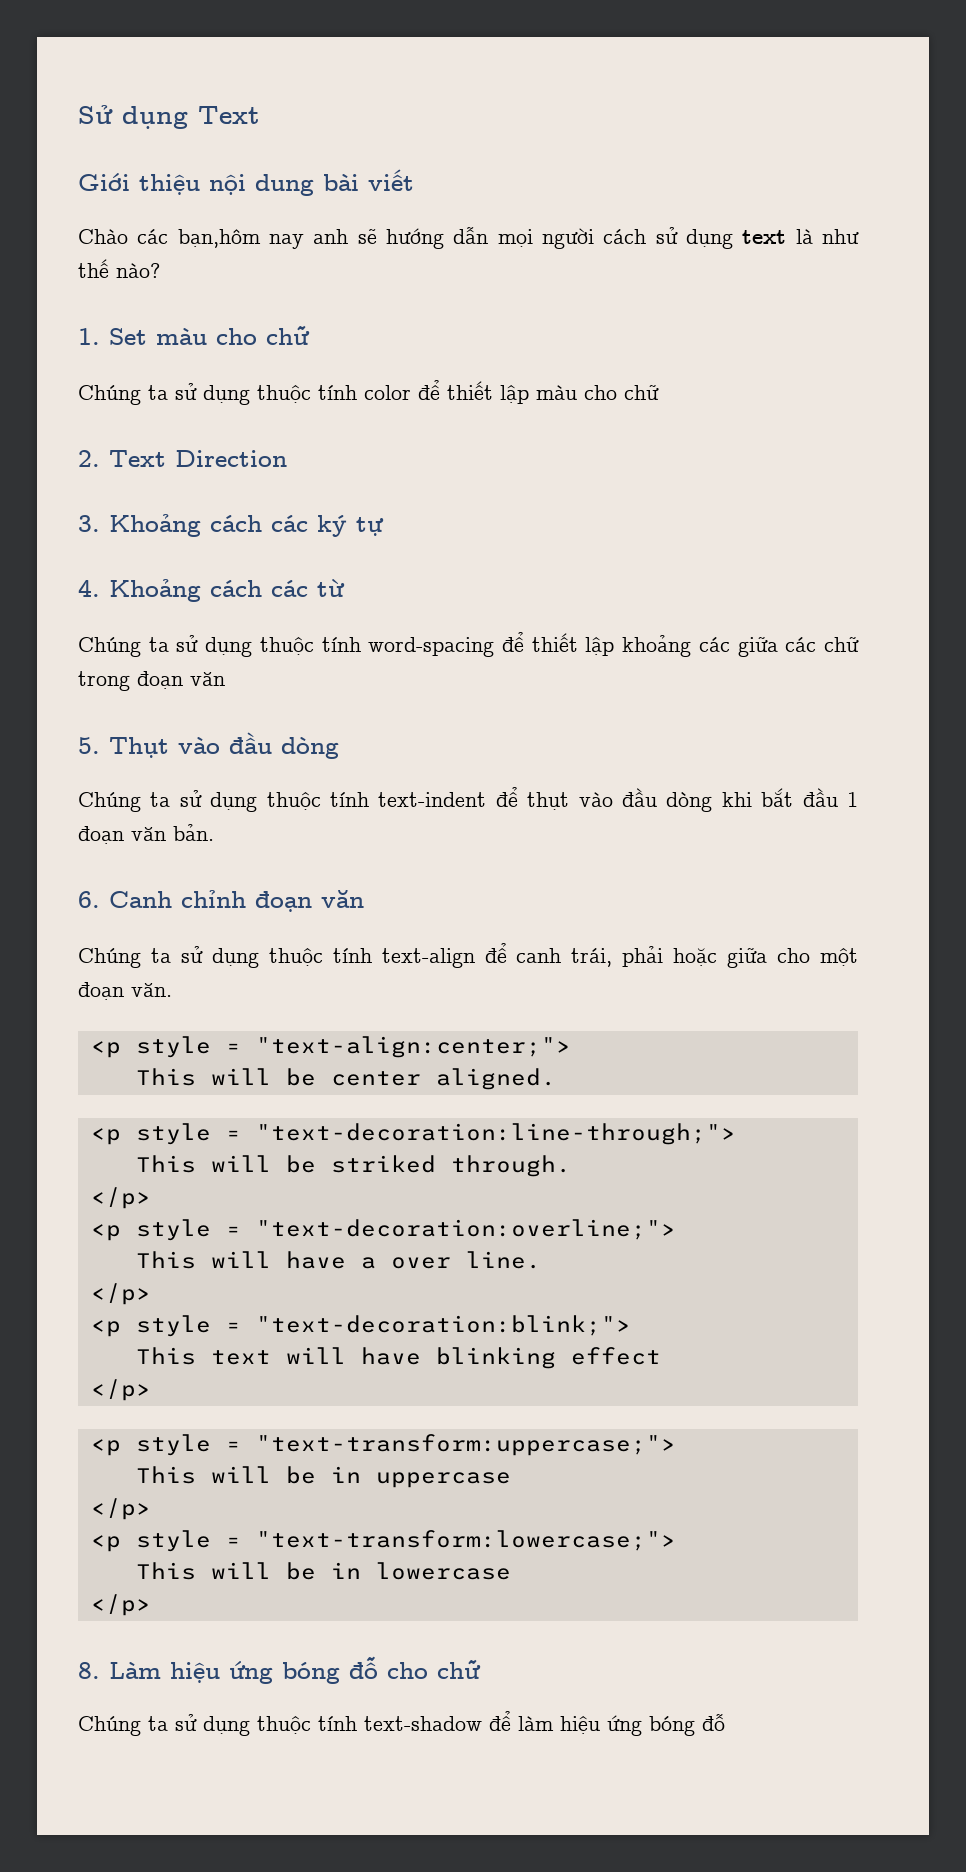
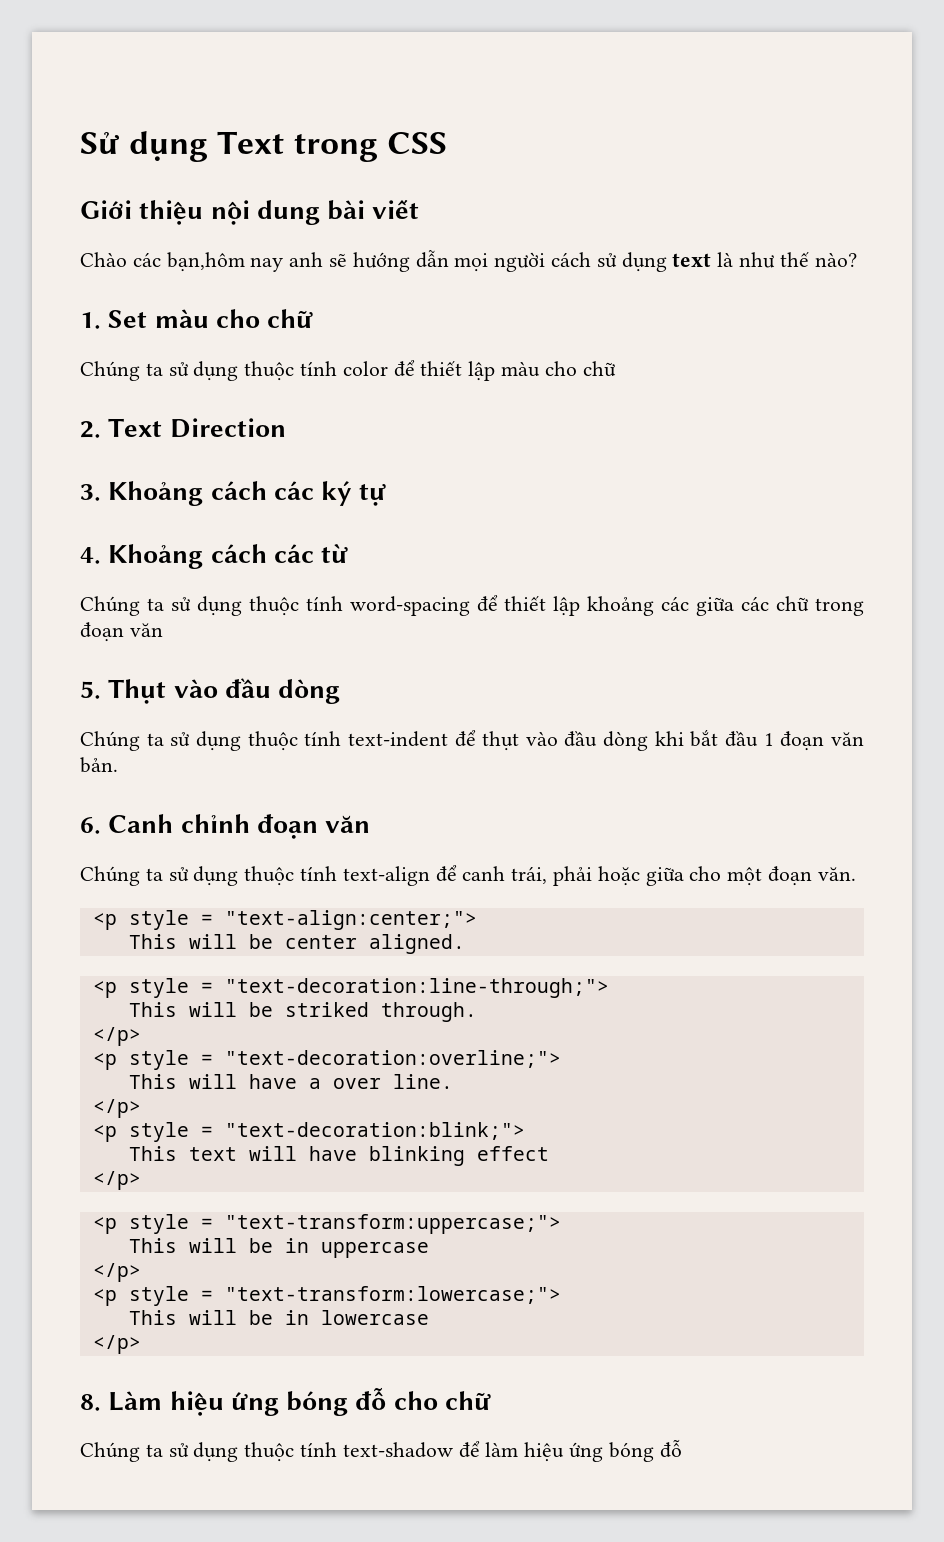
- Sử dụng Text
+ Sử dụng Text trong CSS

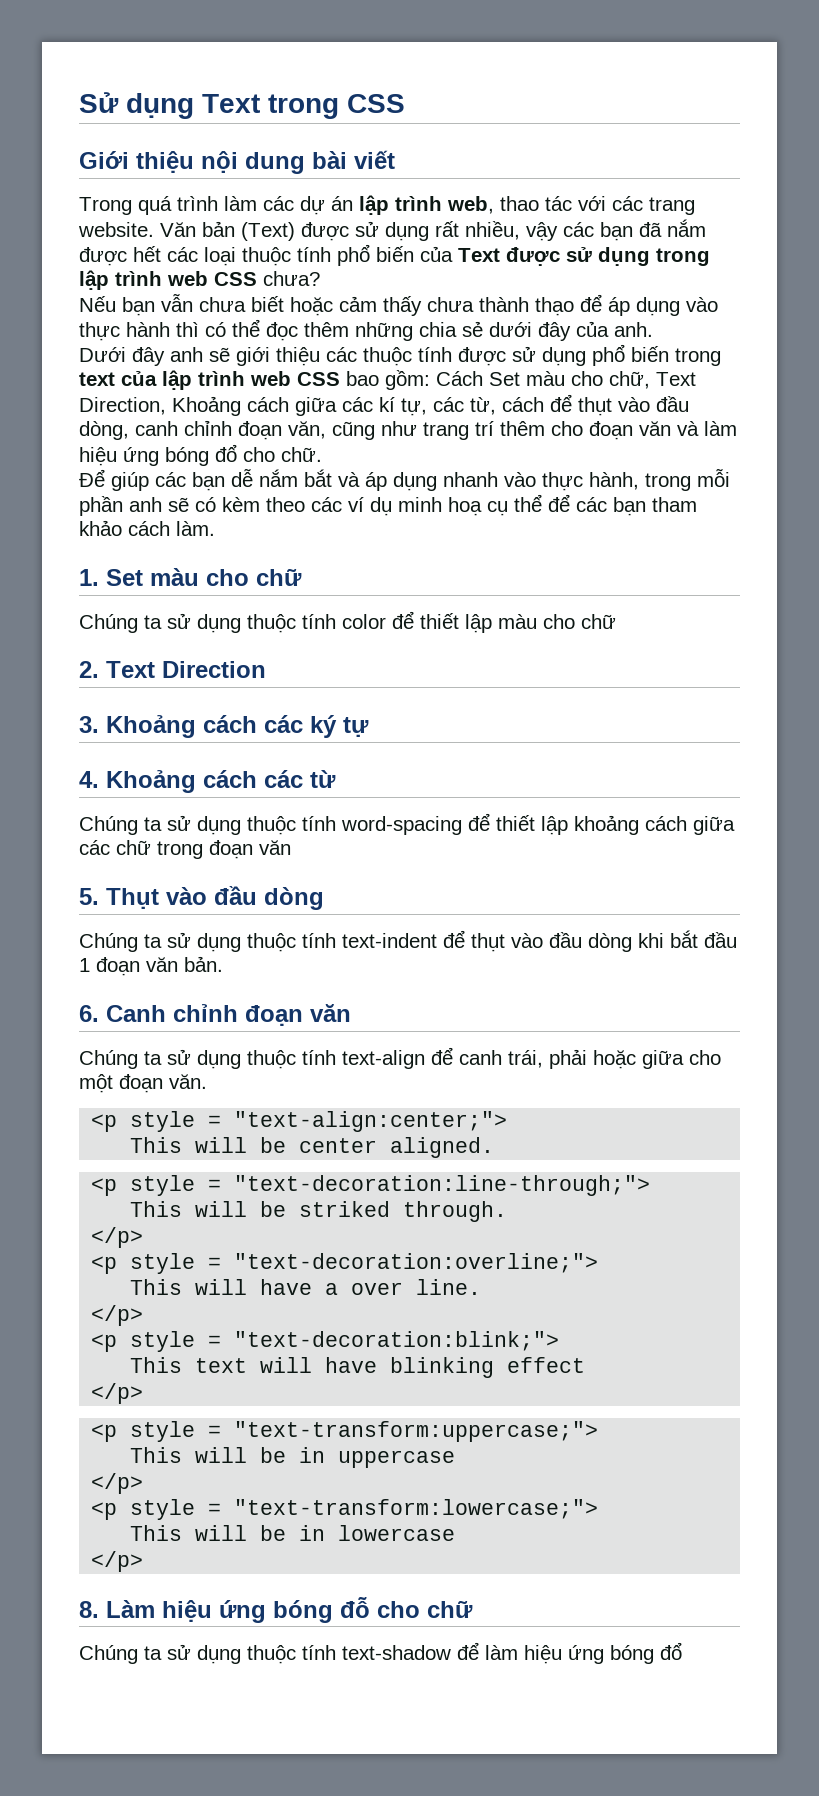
- Chào các bạn,hôm nay anh sẽ hướng dẫn mọi người cách sử dụng text là như thế nào?
+ Trong quá trình làm các dự án lập trình web, thao tác với các trang website. Văn bản (Text) được sử dụng rất nhiều, vậy các bạn đã nắm được hết các loại thuộc tính phổ biến của Text được sử dụng trong lập trình web CSS chưa?
+ Nếu bạn vẫn chưa biết hoặc cảm thấy chưa thành thạo để áp dụng vào thực hành thì có thể đọc thêm những chia sẻ dưới đây của anh.
+ Dưới đây anh sẽ giới thiệu các thuộc tính được sử dụng phổ biến trong text của lập trình web CSS bao gồm: Cách Set màu cho chữ, Text Direction, Khoảng cách giữa các kí tự, các từ, cách để thụt vào đầu dòng, canh chỉnh đoạn văn, cũng như trang trí thêm cho đoạn văn và làm hiệu ứng bóng đổ cho chữ.
+ Để giúp các bạn dễ nắm bắt và áp dụng nhanh vào thực hành, trong mỗi phần anh sẽ có kèm theo các ví dụ minh hoạ cụ thể để các bạn tham khảo cách làm.
- Chúng ta sử dụng thuộc tính word-spacing để thiết lập khoảng các giữa các chữ trong đoạn văn
+ Chúng ta sử dụng thuộc tính word-spacing để thiết lập khoảng cách giữa các chữ trong đoạn văn
- Chúng ta sử dụng thuộc tính text-shadow để làm hiệu ứng bóng đỗ
+ Chúng ta sử dụng thuộc tính text-shadow để làm hiệu ứng bóng đổ

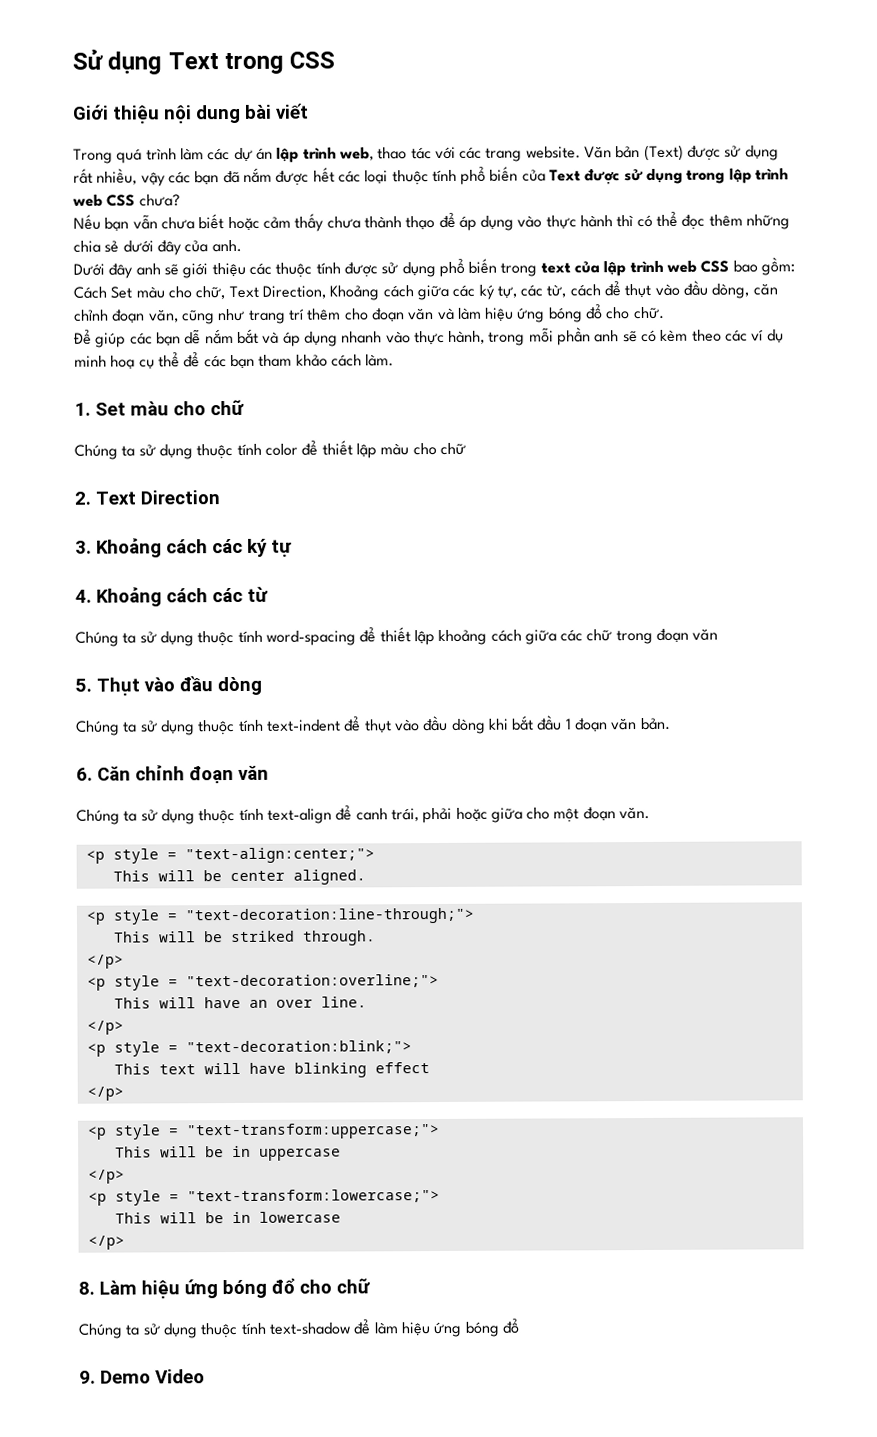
- Cách Set màu cho chữ, Text Direction, Khoảng cách giữa các kí tự, các từ, cách để thụt vào đầu dòng, canh chỉnh đoạn văn, cũng như trang trí thêm cho đoạn văn và làm hiệu ứng bóng đổ cho chữ.
+ Cách Set màu cho chữ, Text Direction, Khoảng cách giữa các ký tự, các từ, cách để thụt vào đầu dòng, căn chỉnh đoạn văn, cũng như trang trí thêm cho đoạn văn và làm hiệu ứng bóng đổ cho chữ.
- 6. Canh chỉnh đoạn văn
+ 6. Căn chỉnh đoạn văn
- This will have a over line.
+ This will have an over line.
- 8. Làm hiệu ứng bóng đỗ cho chữ
+ 8. Làm hiệu ứng bóng đổ cho chữ
+ 9. Demo Video

